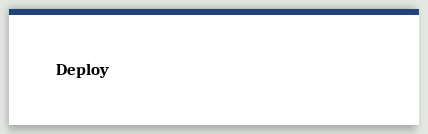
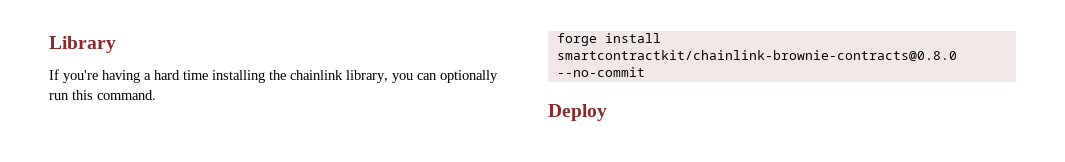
+ Library
+ If you're having a hard time installing the chainlink library, you can optionally run this command.
+ forge install smartcontractkit/chainlink-brownie-contracts@0.8.0 --no-commit

